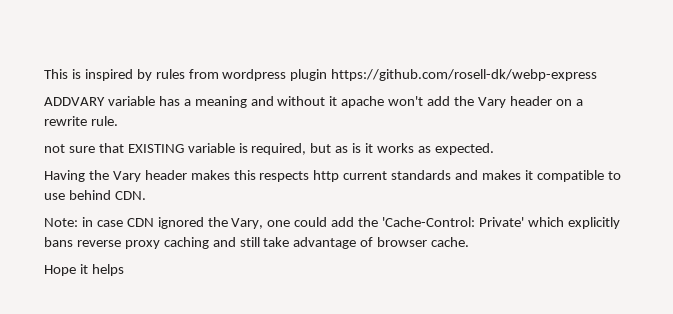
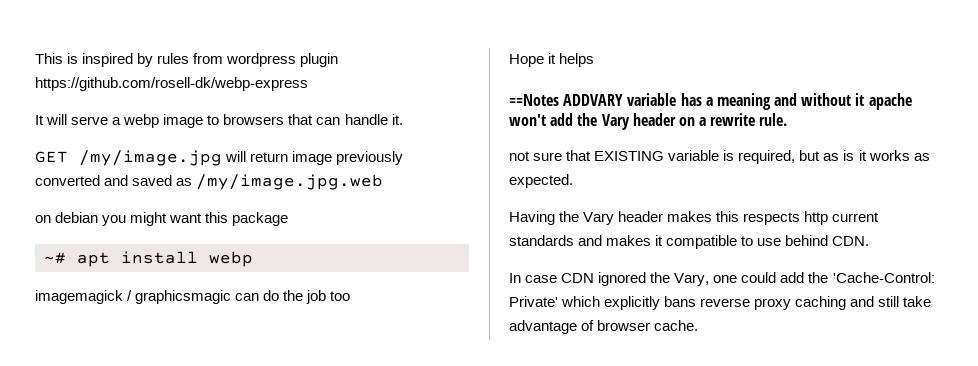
- ADDVARY variable has a meaning and without it apache won't add the Vary header on a rewrite rule.
+ It will serve a webp image to browsers that can handle it.
+ GET /my/image.jpg will return image previously converted and saved as /my/image.jpg.web
+ on debian you might want this package
+ ~# apt install webp
+ imagemagick / graphicsmagic can do the job too
+ Hope it helps
+ ==Notes ADDVARY variable has a meaning and without it apache won't add the Vary header on a rewrite rule.
- Note: in case CDN ignored the Vary, one could add the 'Cache-Control: Private' which explicitly bans reverse proxy caching and still take advantage of browser cache.
+ In case CDN ignored the Vary, one could add the 'Cache-Control: Private' which explicitly bans reverse proxy caching and still take advantage of browser cache.
- Hope it helps

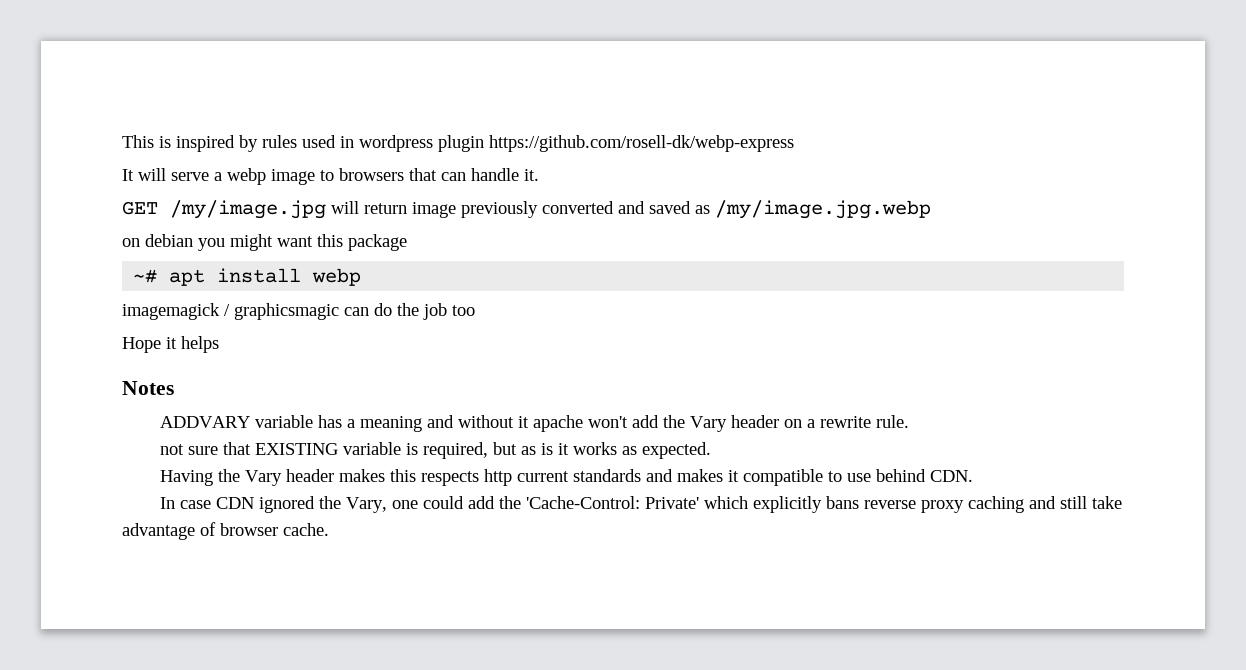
- This is inspired by rules from wordpress plugin https://github.com/rosell-dk/webp-express
+ This is inspired by rules used in wordpress plugin https://github.com/rosell-dk/webp-express
- GET /my/image.jpg will return image previously converted and saved as /my/image.jpg.web
+ GET /my/image.jpg will return image previously converted and saved as /my/image.jpg.webp
- ==Notes ADDVARY variable has a meaning and without it apache won't add the Vary header on a rewrite rule.
+ Notes
+ ADDVARY variable has a meaning and without it apache won't add the Vary header on a rewrite rule.

